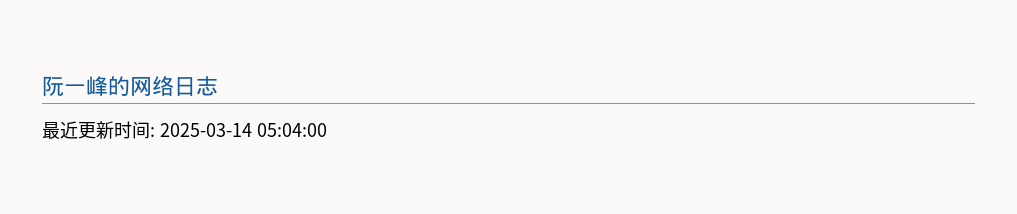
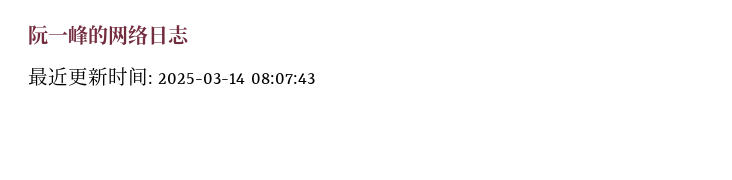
- 最近更新时间: 2025-03-14 05:04:00
+ 最近更新时间: 2025-03-14 08:07:43

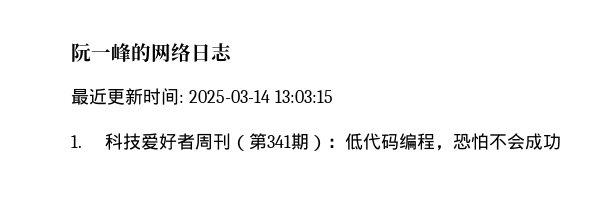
- 最近更新时间: 2025-03-14 08:07:43
+ 最近更新时间: 2025-03-14 13:03:15
+ 1.科技爱好者周刊（第341期）：低代码编程，恐怕不会成功

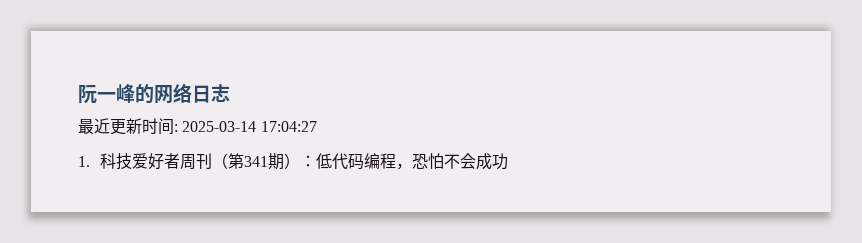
- 最近更新时间: 2025-03-14 13:03:15
+ 最近更新时间: 2025-03-14 17:04:27

